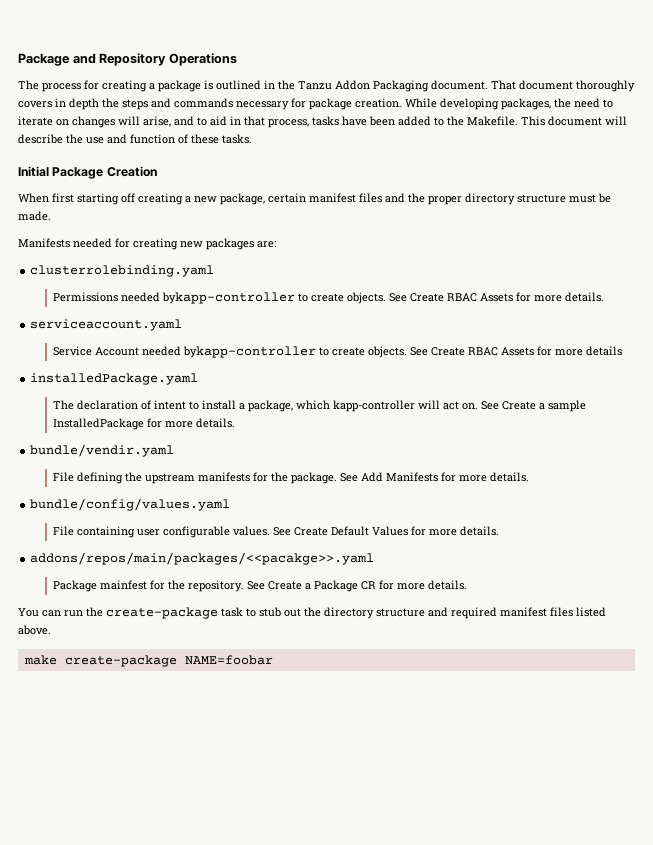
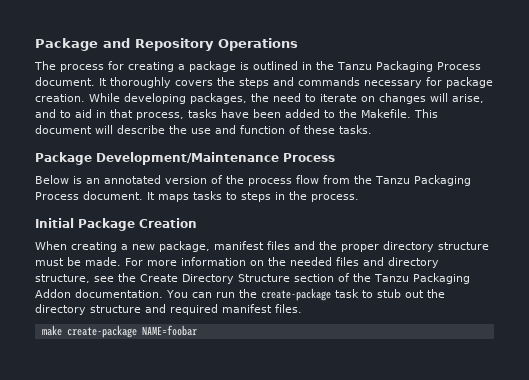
- The process for creating a package is outlined in the Tanzu Addon Packaging document. That document thoroughly covers in depth the steps and commands necessary for package creation.
+ The process for creating a package is outlined in the Tanzu Packaging Process document. It thoroughly covers the steps and commands necessary for package creation.
+ Package Development/Maintenance Process
+ Below is an annotated version of the process flow from the Tanzu Packaging Process document. It maps tasks to steps in the process.
- When first starting off creating a new package, certain manifest files and the proper directory structure must be made.
- Manifests needed for creating new packages are:
- clusterrolebinding.yaml
- Permissions needed bykapp-controller to create objects. See Create RBAC Assets for more details.
- serviceaccount.yaml
- Service Account needed bykapp-controller to create objects. See Create RBAC Assets for more details
- installedPackage.yaml
- The declaration of intent to install a package, which kapp-controller will act on. See Create a sample InstalledPackage for more details.
- bundle/vendir.yaml
- File defining the upstream manifests for the package. See Add Manifests for more details.
- bundle/config/values.yaml
- File containing user configurable values. See Create Default Values for more details.
- addons/repos/main/packages/<<pacakge>>.yaml
- Package mainfest for the repository. See Create a Package CR for more details.
- You can run the create-package task to stub out the directory structure and required manifest files listed above.
+ When creating a new package, manifest files and the proper directory structure must be made. For more information on the needed files and directory structure, see the Create Directory Structure section of the Tanzu Packaging Addon documentation. You can run the create-package task to stub out the directory structure and required manifest files.

